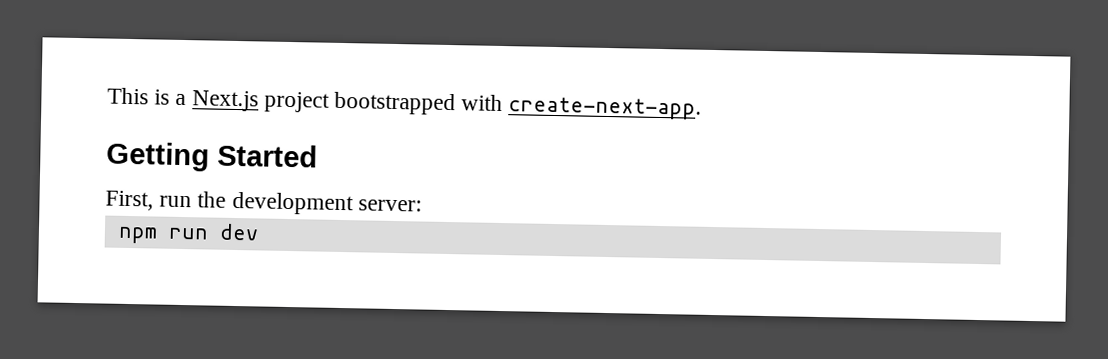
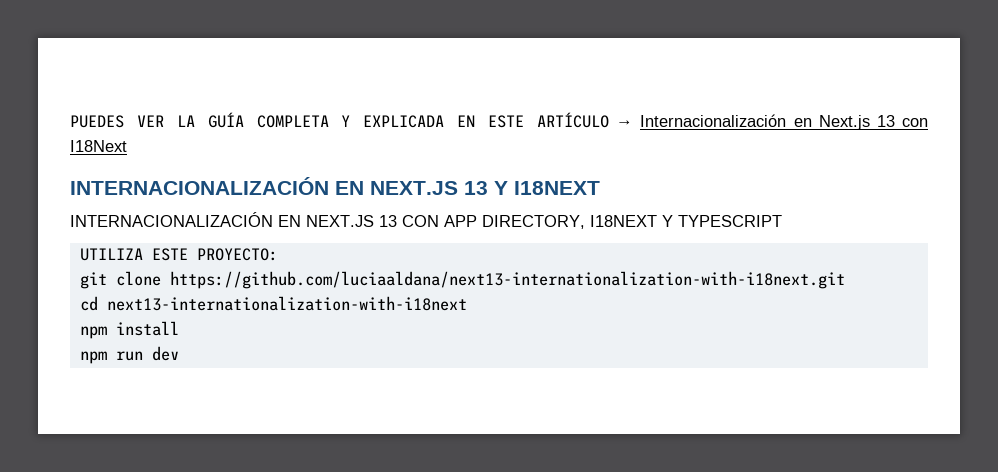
- This is a Next.js project bootstrapped with create-next-app.
- Getting Started
- First, run the development server:
+ PUEDES VER LA GUÍA COMPLETA Y EXPLICADA EN ESTE ARTÍCULO → Internacionalización en Next.js 13 con I18Next
+ INTERNACIONALIZACIÓN EN NEXT.JS 13 Y I18NEXT
+ INTERNACIONALIZACIÓN EN NEXT.JS 13 CON APP DIRECTORY, I18NEXT Y TYPESCRIPT
+ UTILIZA ESTE PROYECTO:
+ git clone https://github.com/luciaaldana/next13-internationalization-with-i18next.git
+ cd next13-internationalization-with-i18next
+ npm install

